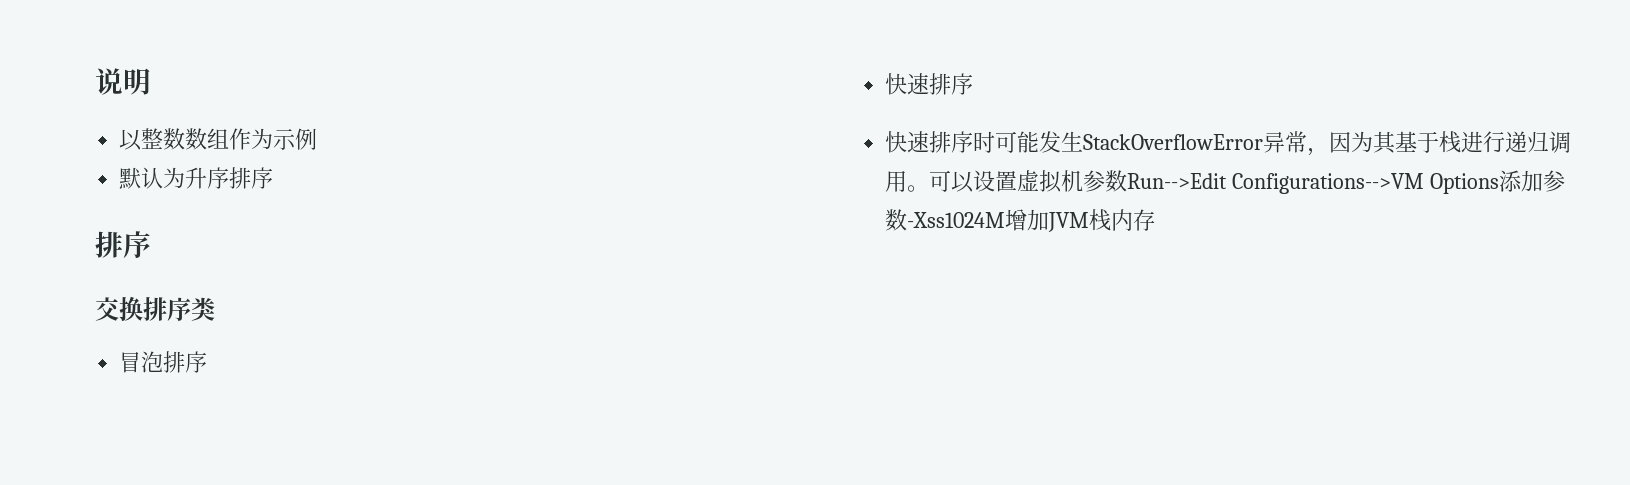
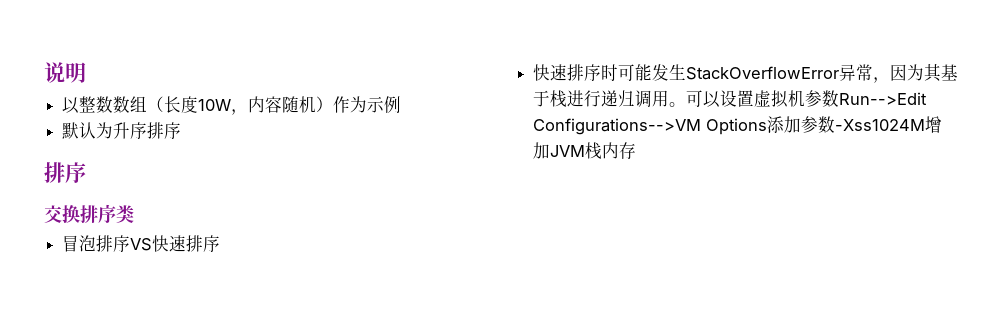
- 以整数数组作为示例
+ 以整数数组（长度10W，内容随机）作为示例
- 冒泡排序
- 快速排序
+ 冒泡排序VS快速排序

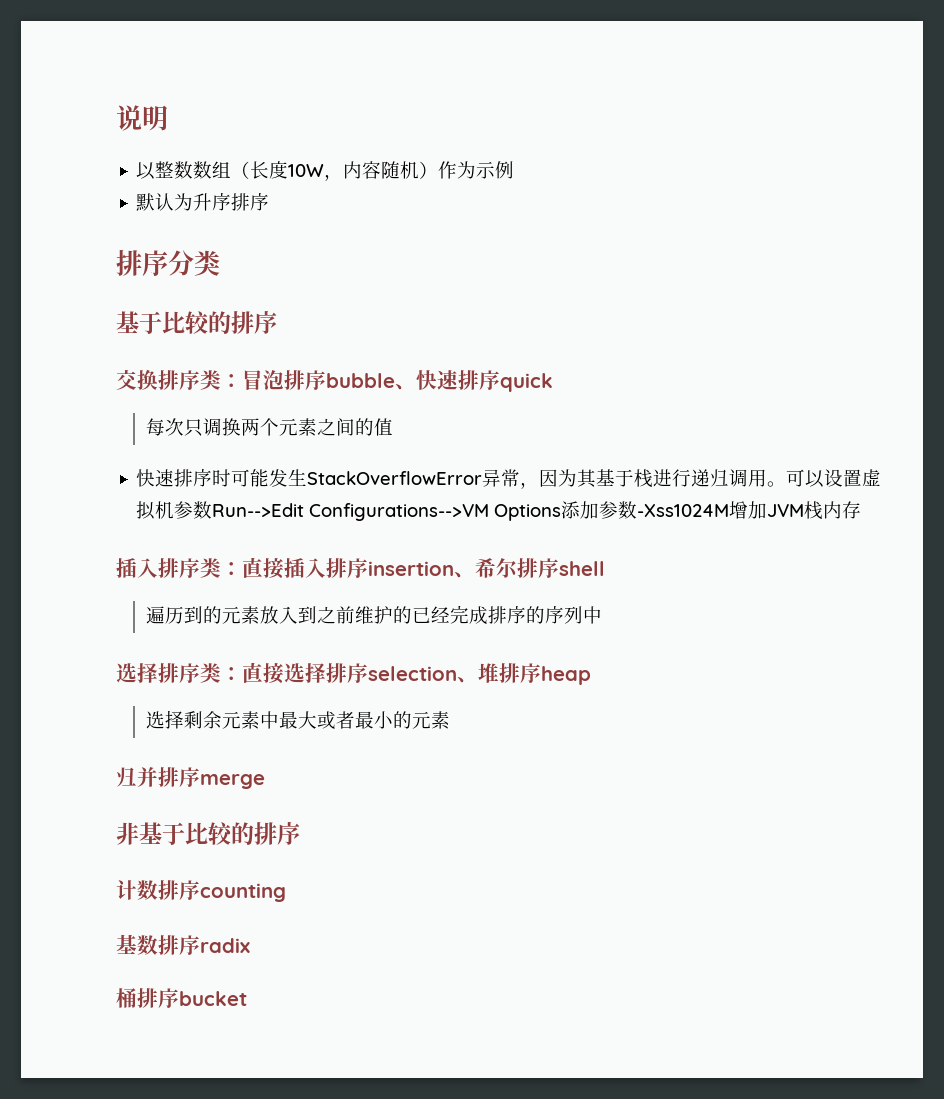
  默认为升序排序
- 排序
+ 排序分类
+ 基于比较的排序
- 交换排序类
- 冒泡排序VS快速排序
+ 交换排序类：冒泡排序bubble、快速排序quick
+ 每次只调换两个元素之间的值
+ 插入排序类：直接插入排序insertion、希尔排序shell
+ 遍历到的元素放入到之前维护的已经完成排序的序列中
+ 选择排序类：直接选择排序selection、堆排序heap
+ 选择剩余元素中最大或者最小的元素
+ 归并排序merge
+ 非基于比较的排序
+ 计数排序counting
+ 基数排序radix
+ 桶排序bucket

